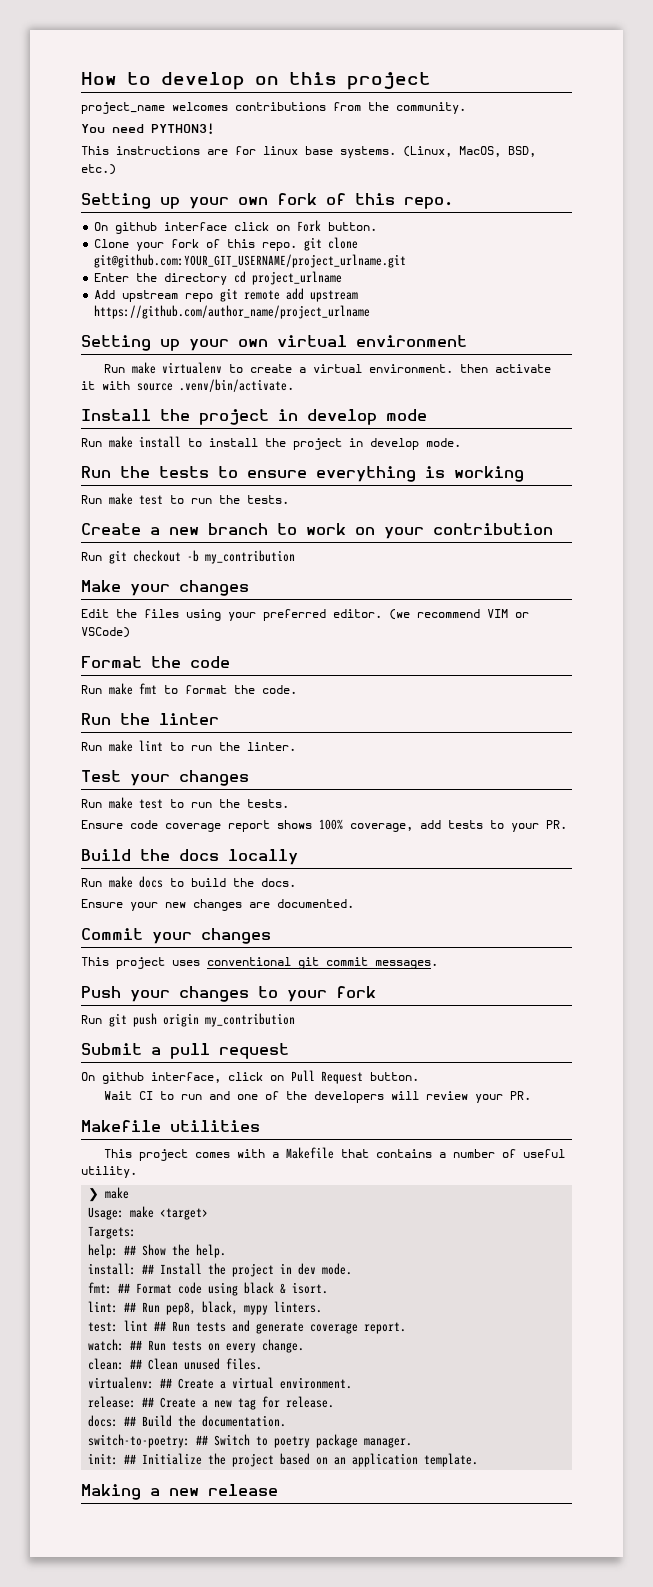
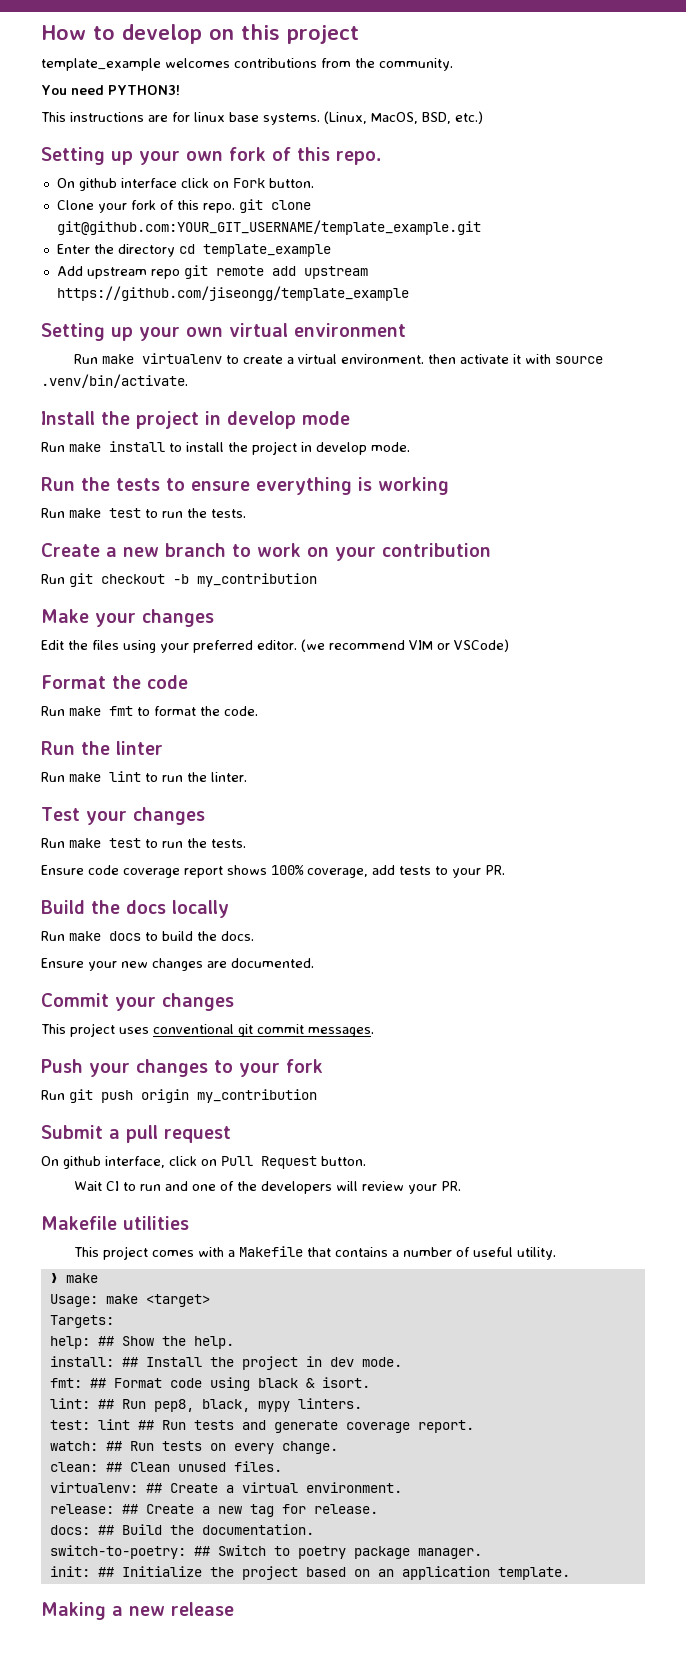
- project_name welcomes contributions from the community.
+ template_example welcomes contributions from the community.
- Clone your fork of this repo. git clone git@github.com:YOUR_GIT_USERNAME/project_urlname.git
+ Clone your fork of this repo. git clone git@github.com:YOUR_GIT_USERNAME/template_example.git
- Enter the directory cd project_urlname
+ Enter the directory cd template_example
- Add upstream repo git remote add upstream https://github.com/author_name/project_urlname
+ Add upstream repo git remote add upstream https://github.com/jiseongg/template_example

